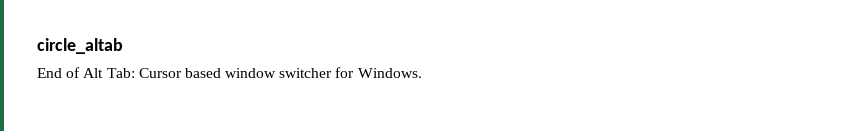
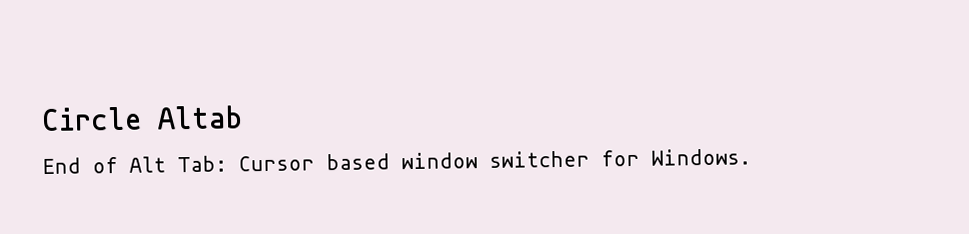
- circle_altab
+ Circle Altab

